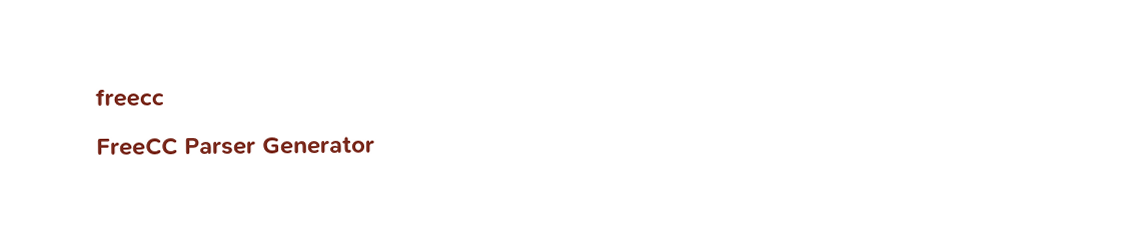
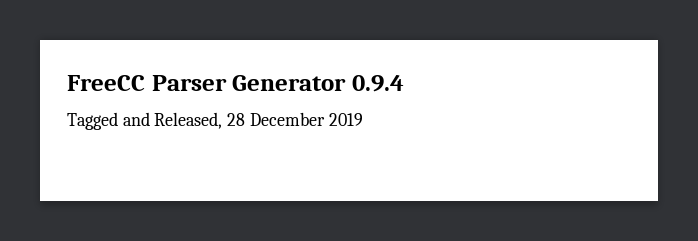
- freecc
- FreeCC Parser Generator
+ FreeCC Parser Generator 0.9.4
+ Tagged and Released, 28 December 2019

